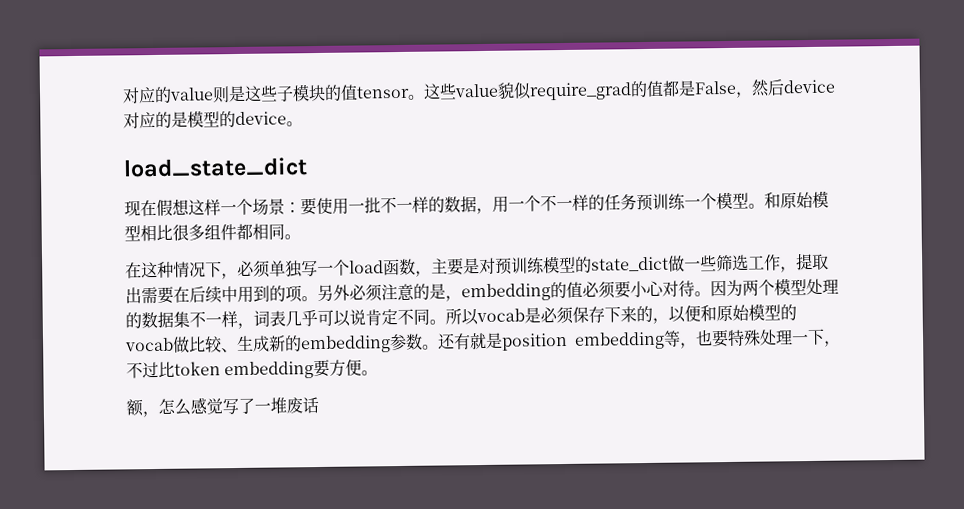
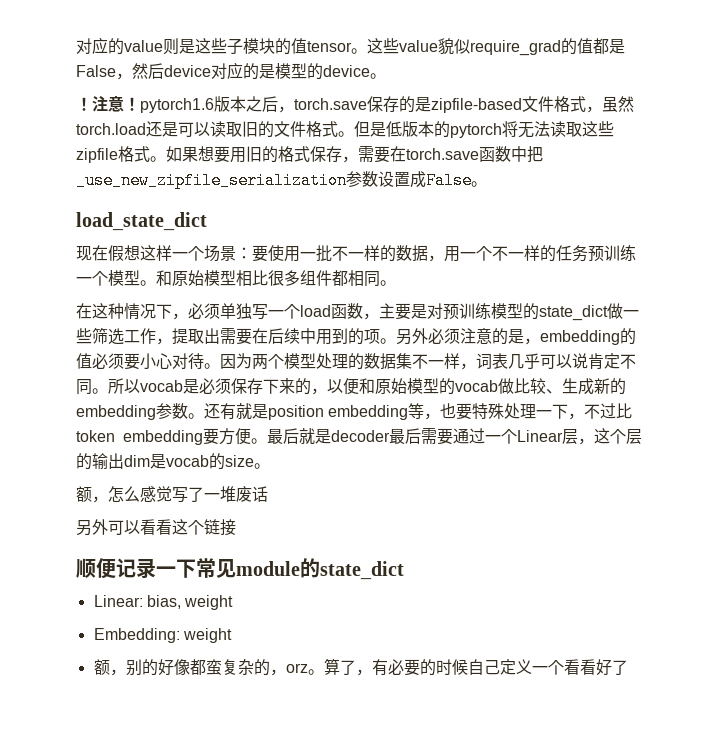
+ ！注意！pytorch1.6版本之后，torch.save保存的是zipfile-based文件格式，虽然torch.load还是可以读取旧的文件格式。但是低版本的pytorch将无法读取这些zipfile格式。如果想要用旧的格式保存，需要在torch.save函数中把_use_new_zipfile_serialization参数设置成False。
+ 最后就是decoder最后需要通过一个Linear层，这个层的输出dim是vocab的size。
+ 另外可以看看这个链接
+ 顺便记录一下常见module的state_dict
+ Linear: bias, weight
+ Embedding: weight
+ 额，别的好像都蛮复杂的，orz。算了，有必要的时候自己定义一个看看好了

